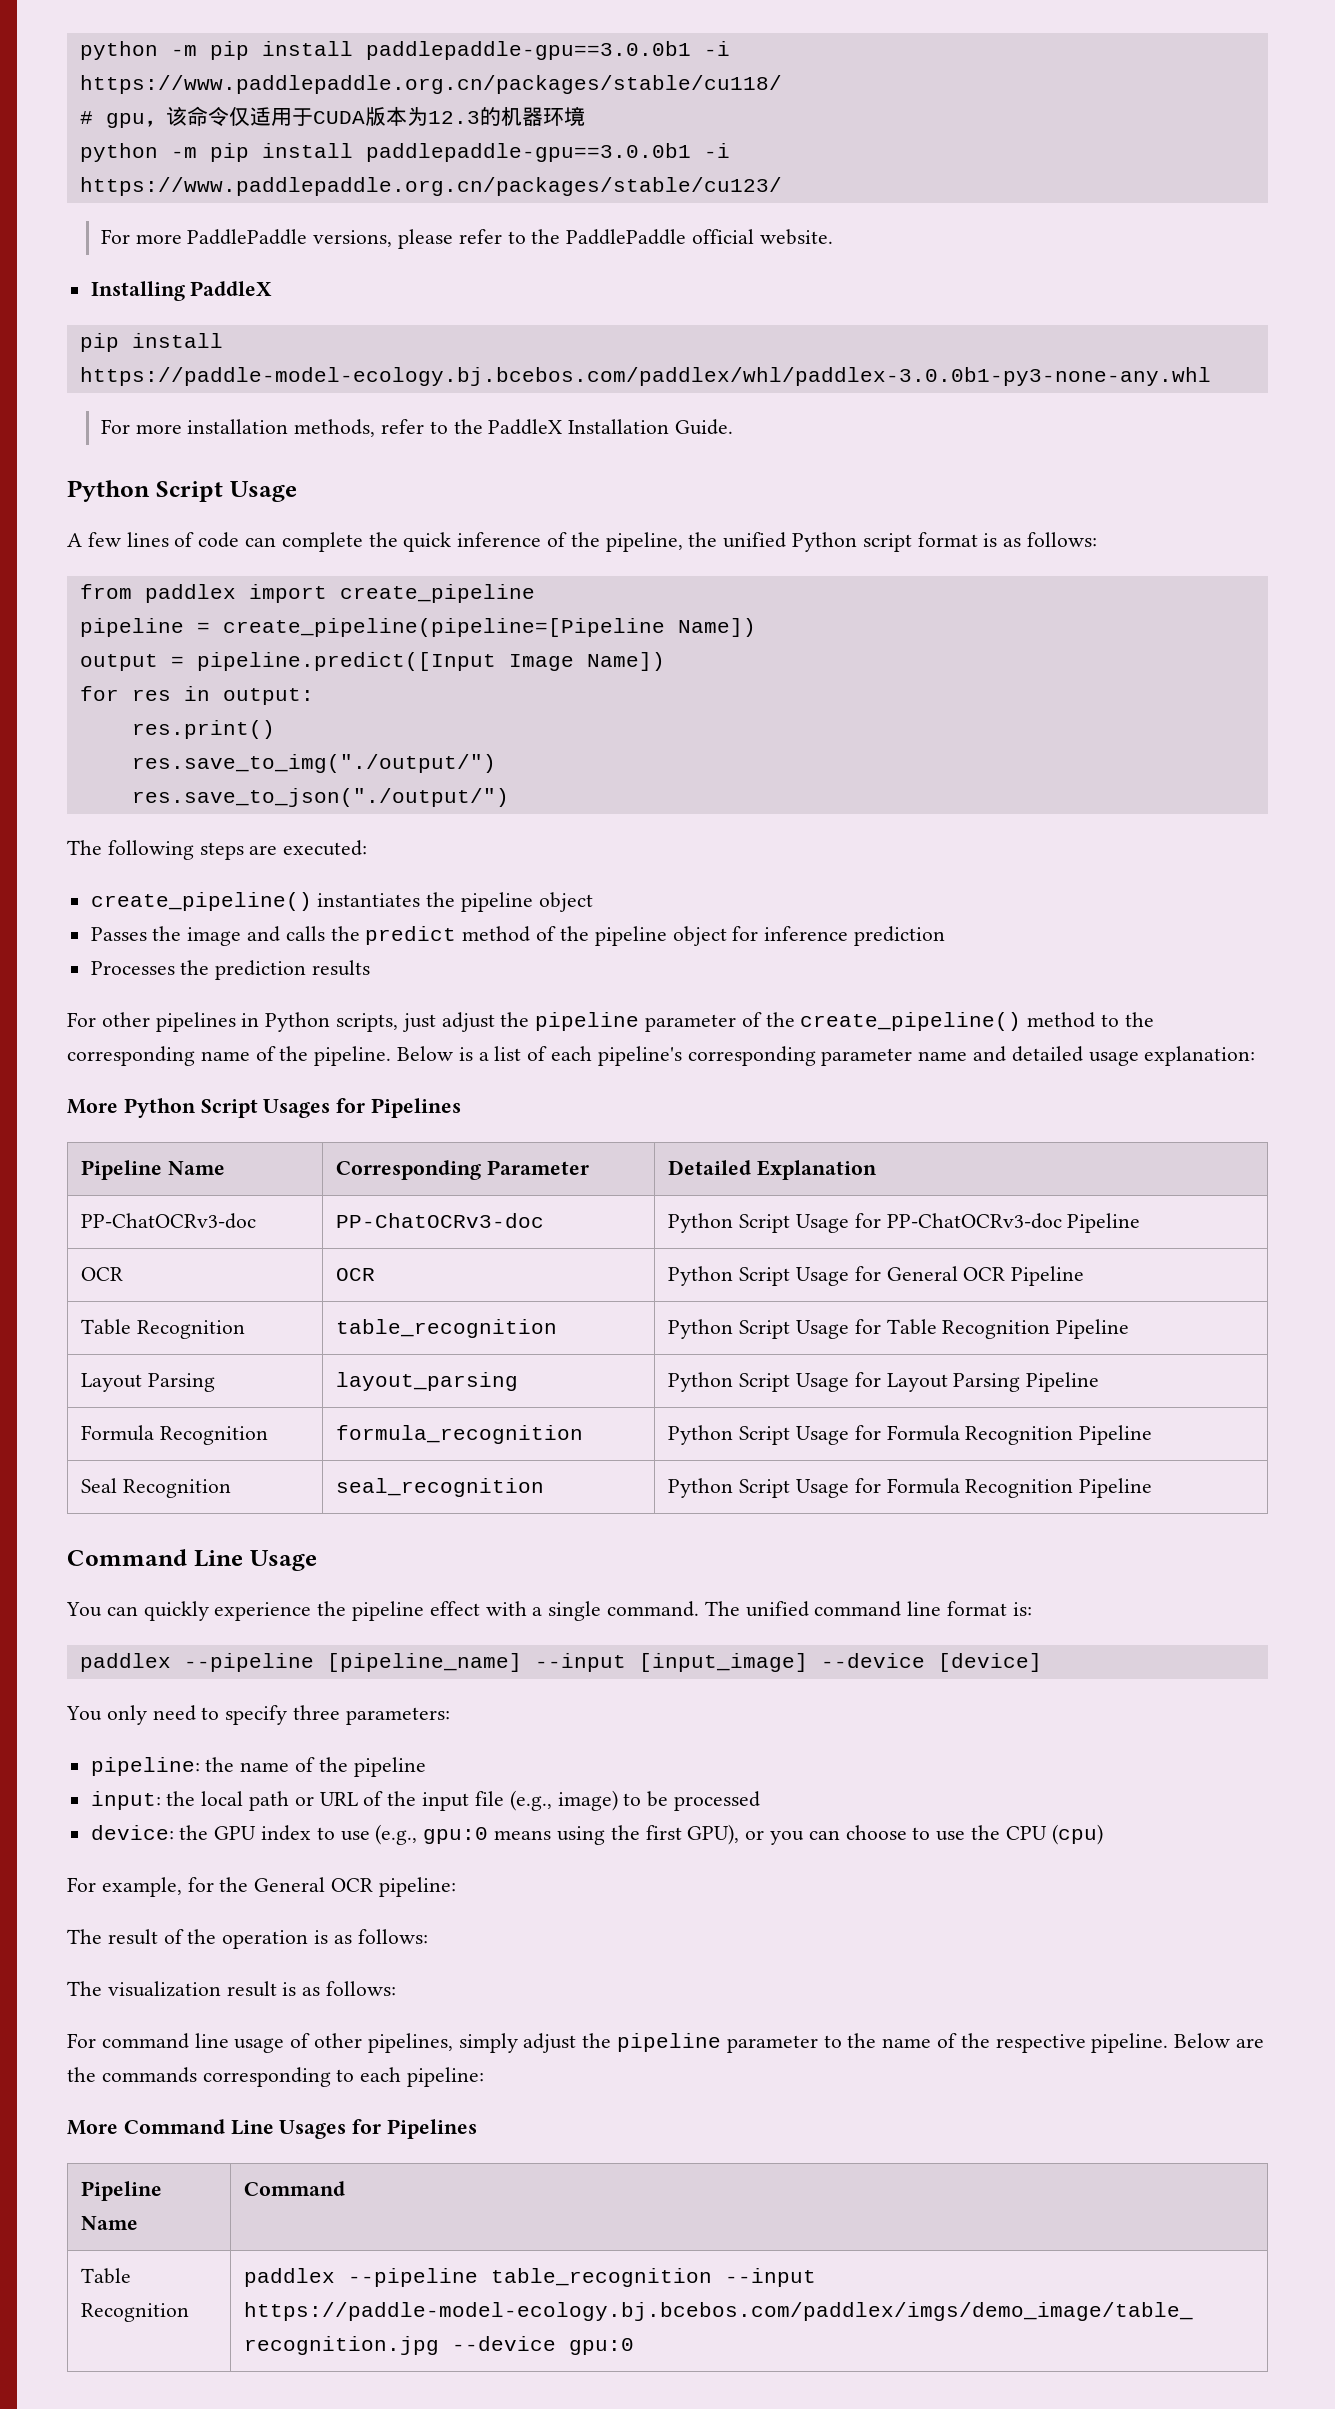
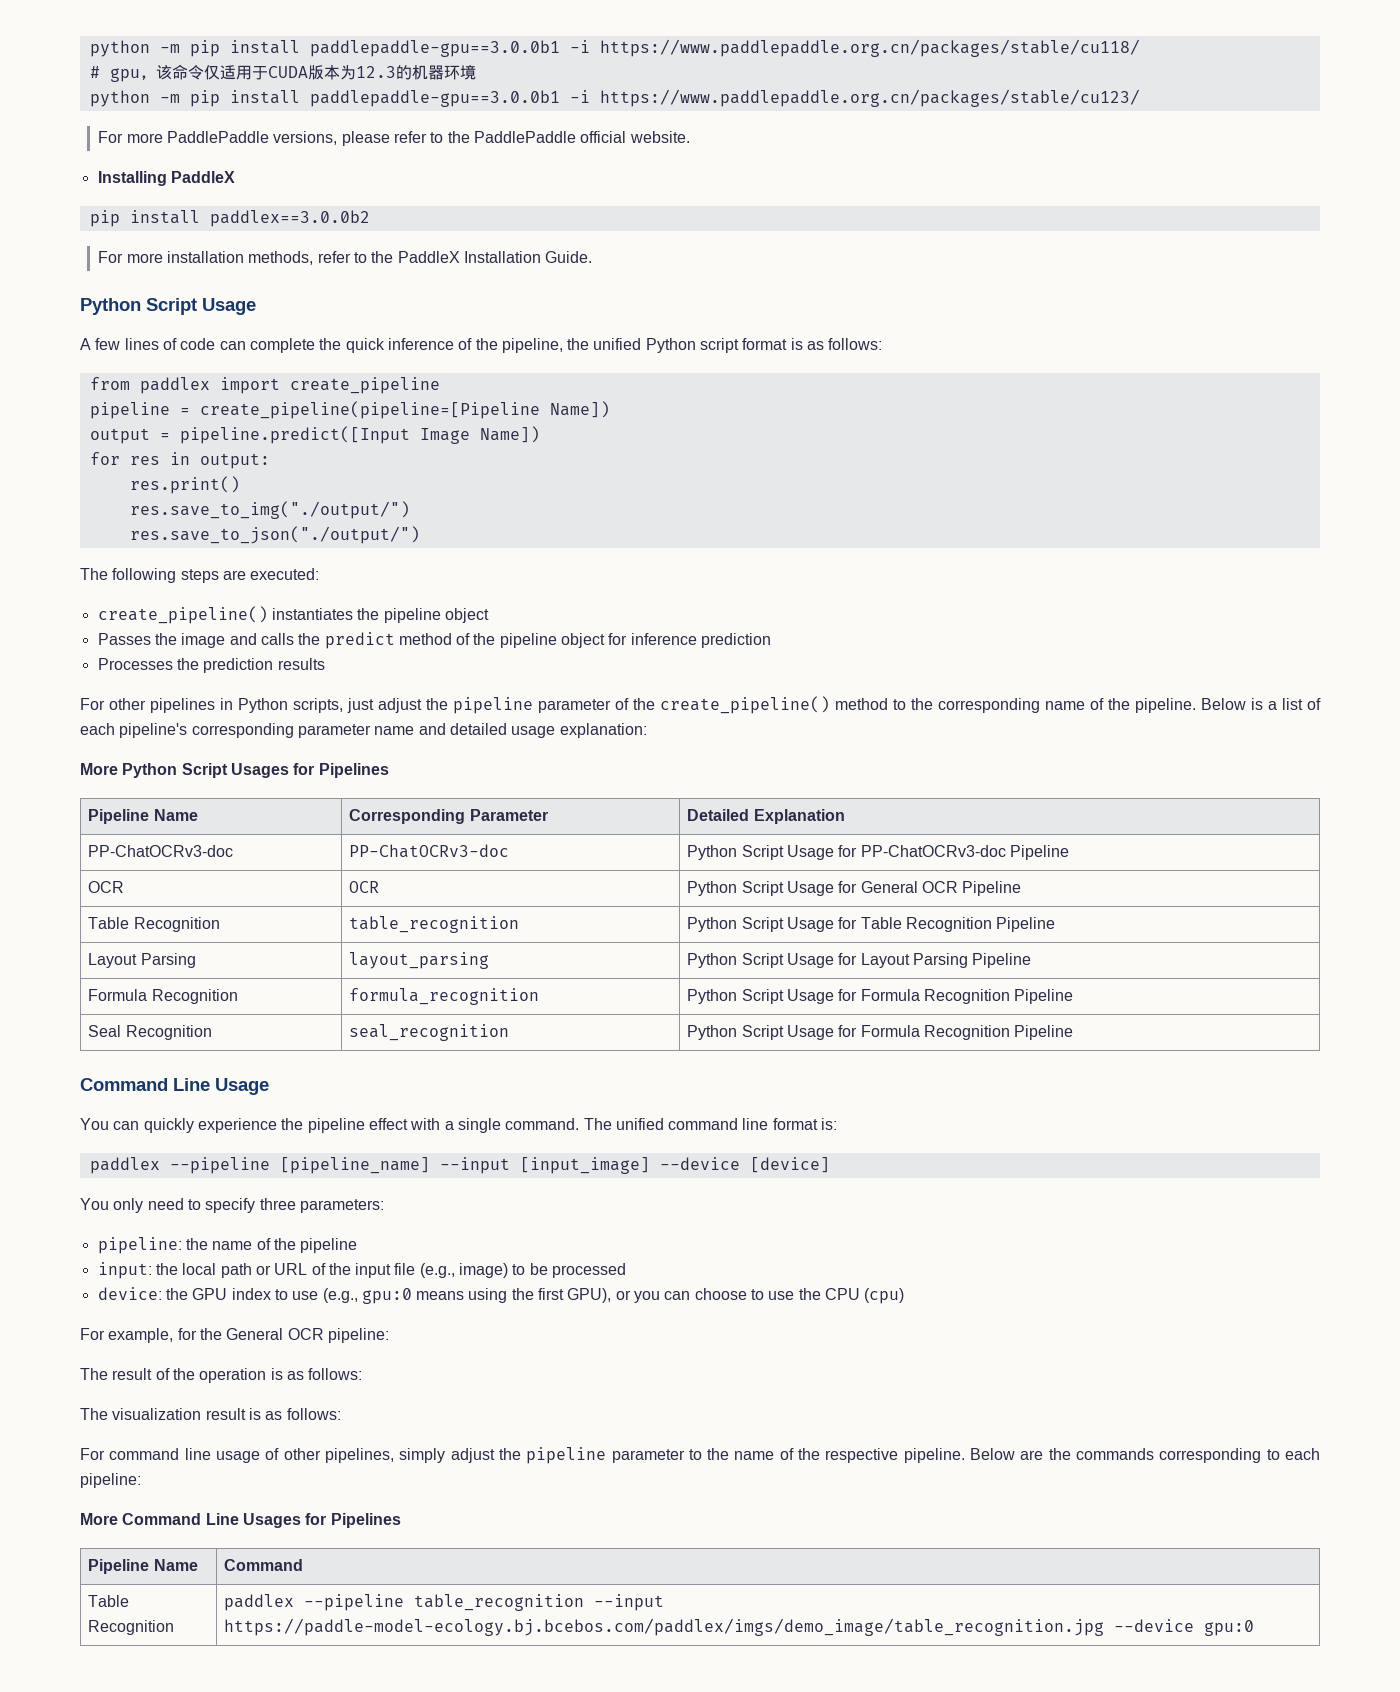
- pip install https://paddle-model-ecology.bj.bcebos.com/paddlex/whl/paddlex-3.0.0b1-py3-none-any.whl
+ pip install paddlex==3.0.0b2

